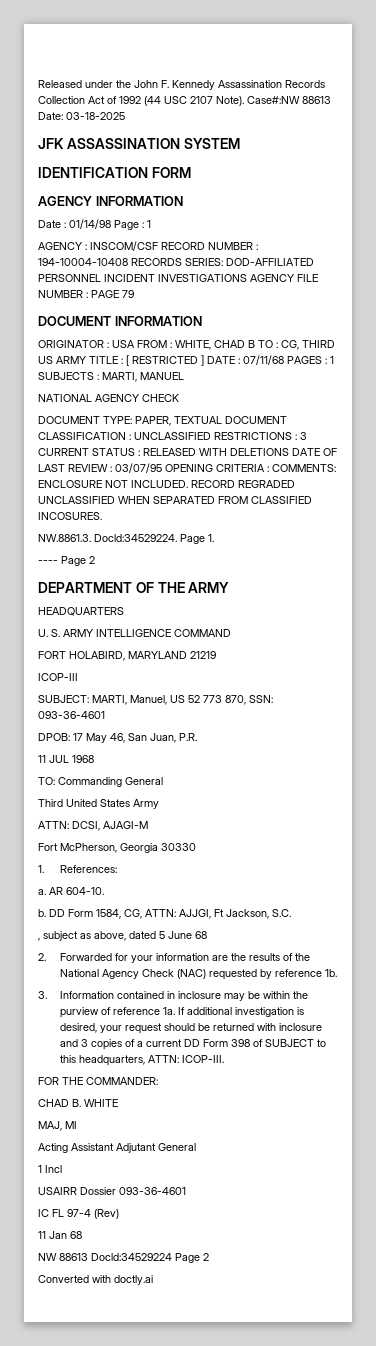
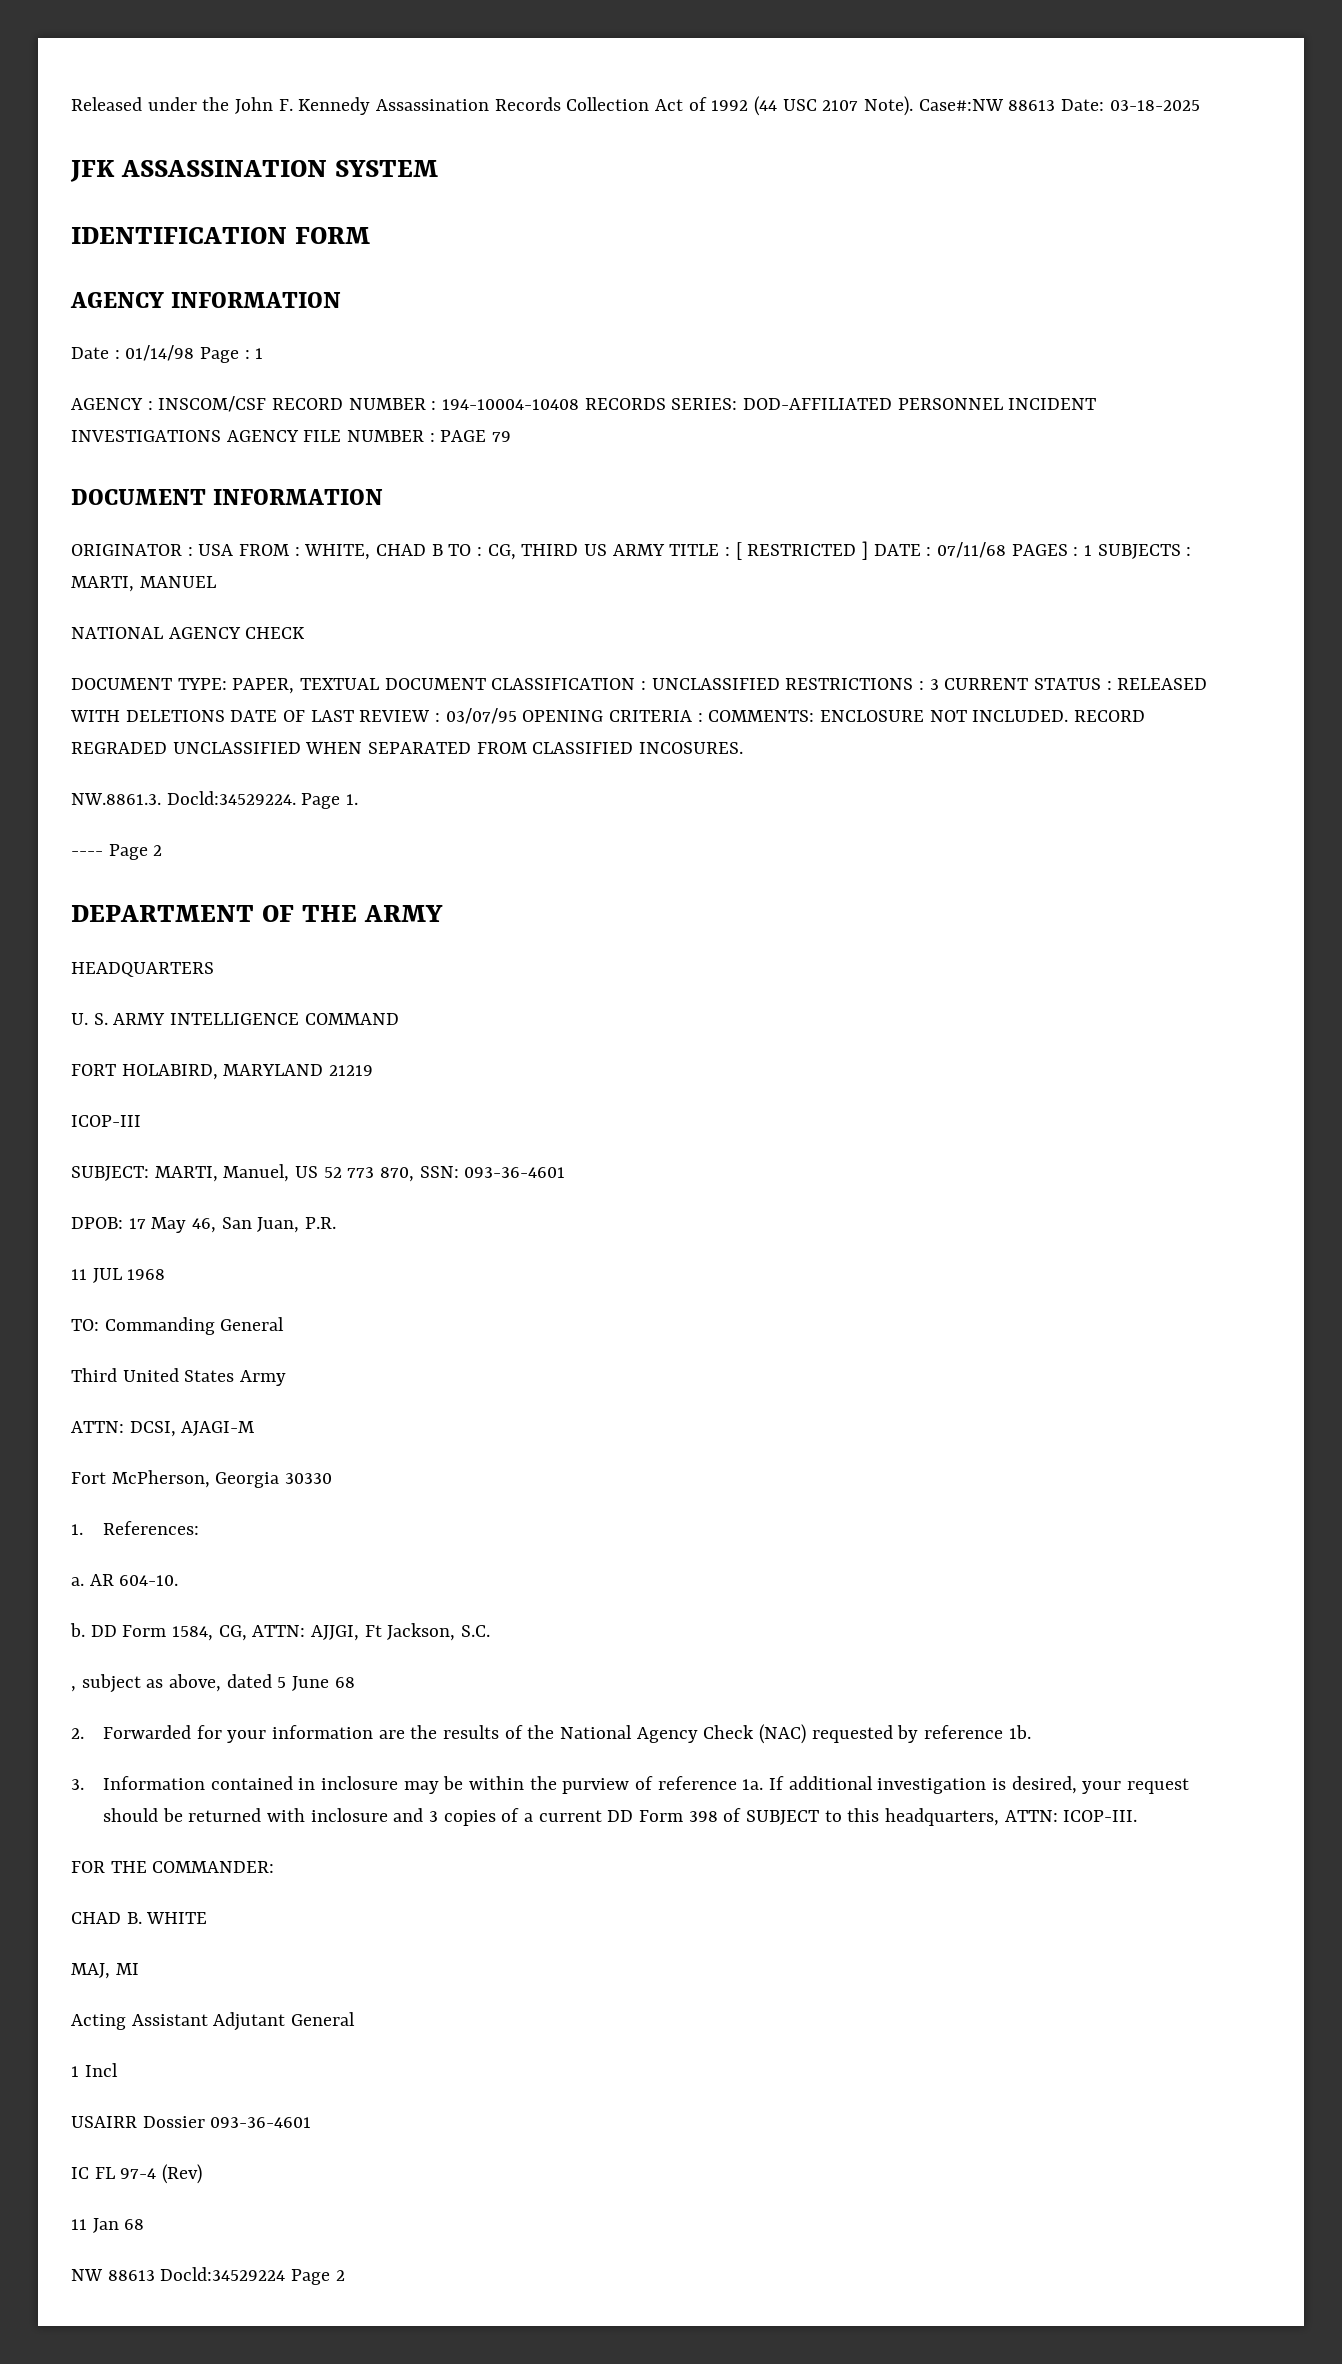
- Converted with doctly.ai

